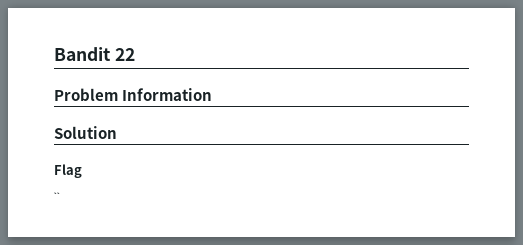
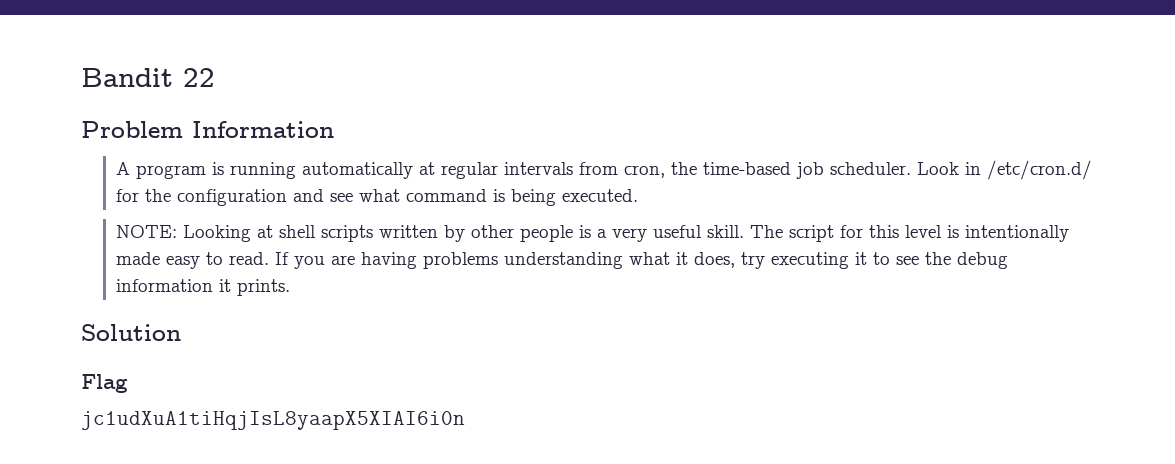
+ A program is running automatically at regular intervals from cron, the time-based job scheduler. Look in /etc/cron.d/ for the configuration and see what command is being executed.
+ NOTE: Looking at shell scripts written by other people is a very useful skill. The script for this level is intentionally made easy to read. If you are having problems understanding what it does, try executing it to see the debug information it prints.
- ``
+ jc1udXuA1tiHqjIsL8yaapX5XIAI6i0n

